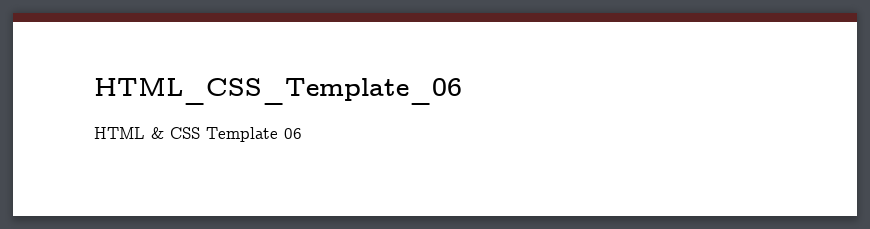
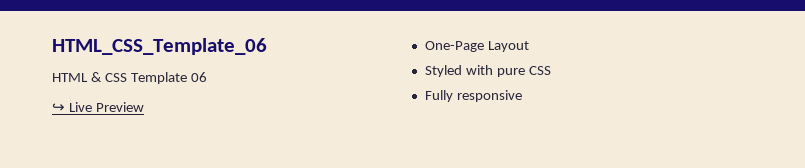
+ ↪ Live Preview
+ One-Page Layout
+ Styled with pure CSS
+ Fully responsive

